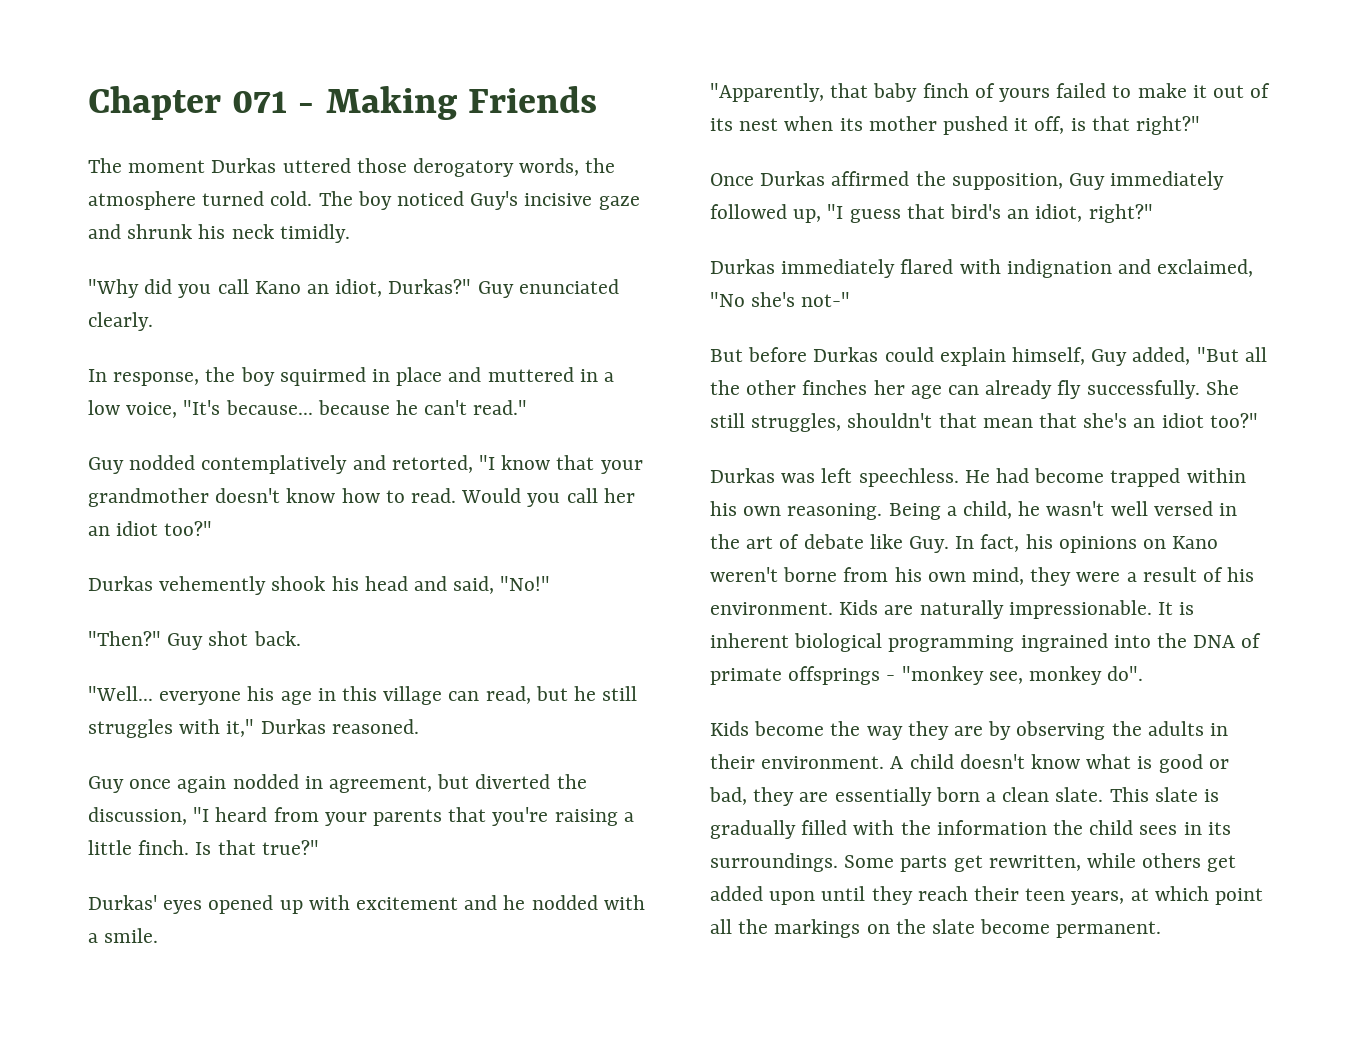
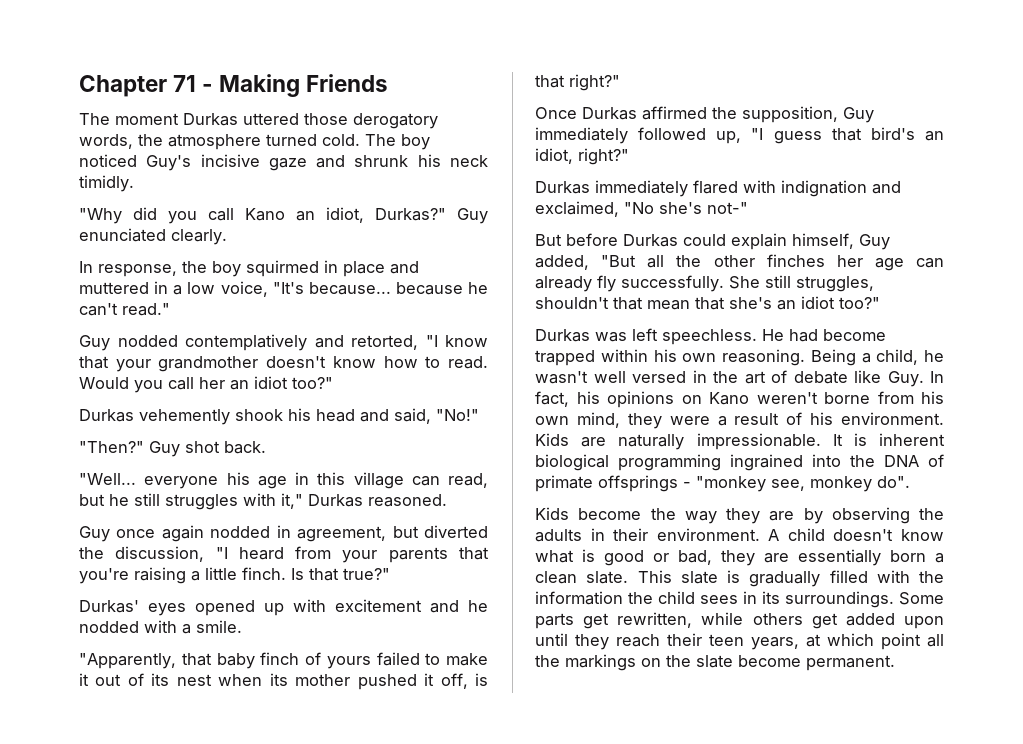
- Chapter 071 - Making Friends
+ Chapter 71 - Making Friends

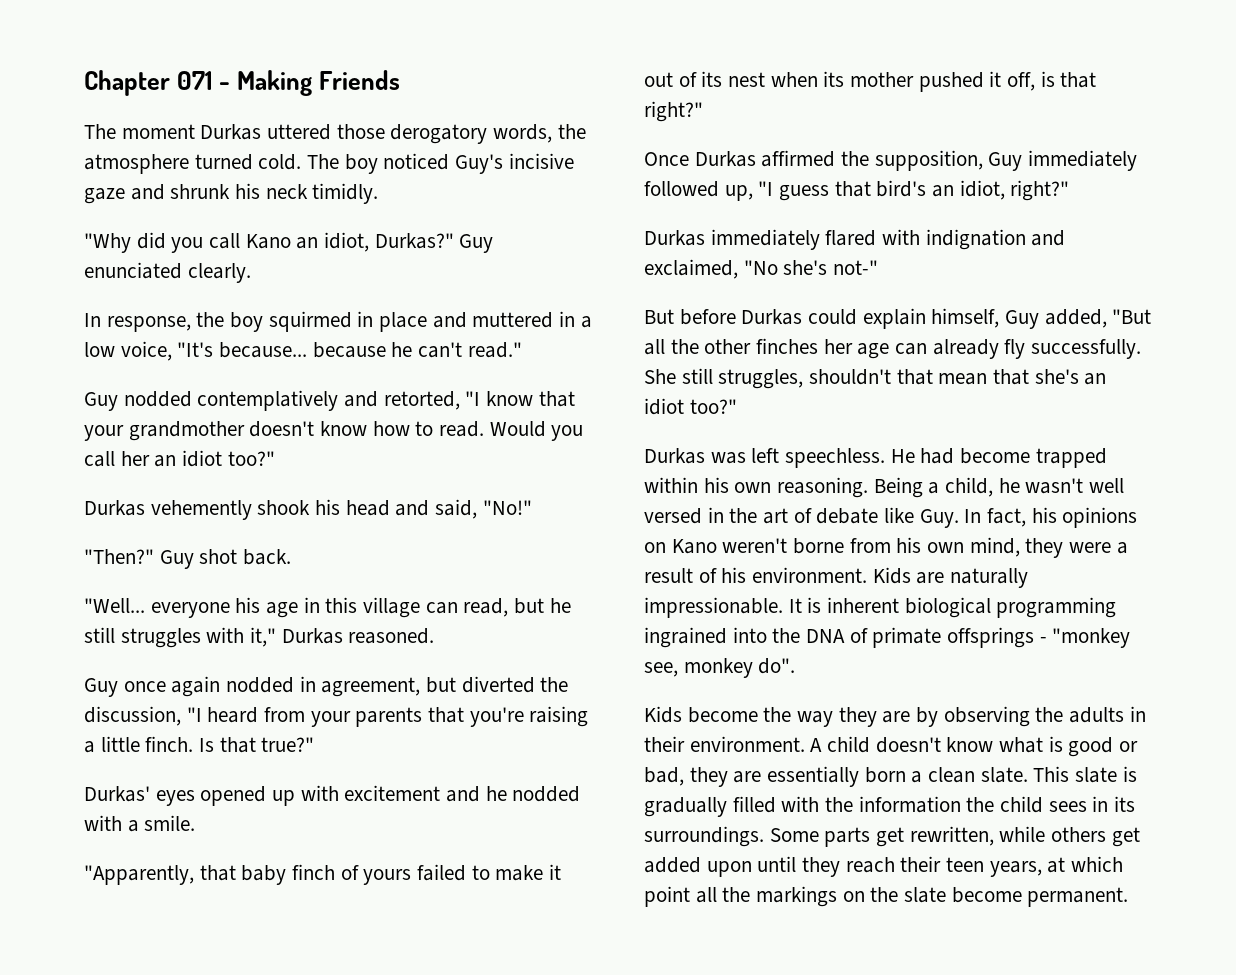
- Chapter 71 - Making Friends
+ Chapter 071 - Making Friends

